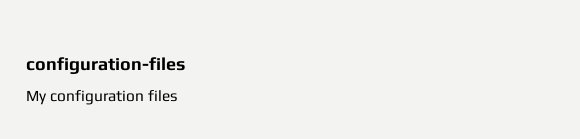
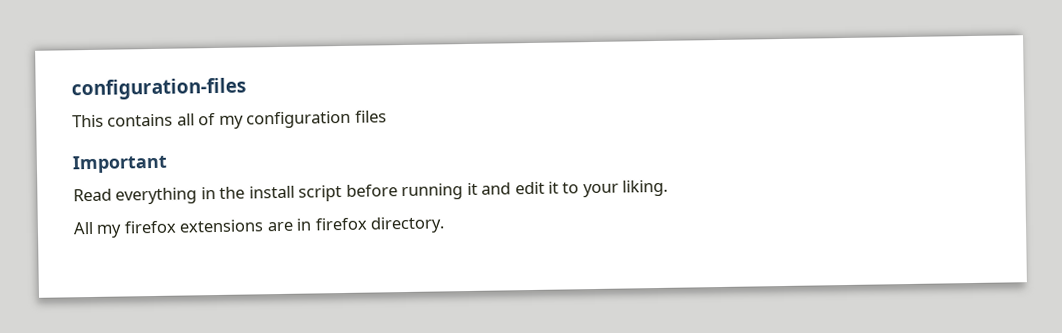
- My configuration files
+ This contains all of my configuration files
+ Important
+ Read everything in the install script before running it and edit it to your liking.
+ All my firefox extensions are in firefox directory.

